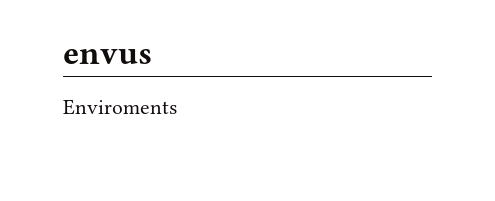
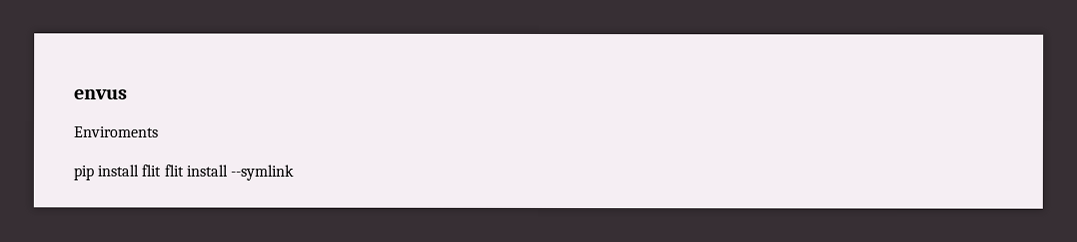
+ pip install flit flit install --symlink

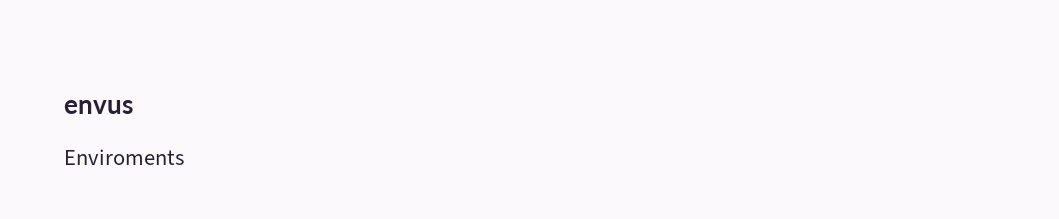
- pip install flit flit install --symlink

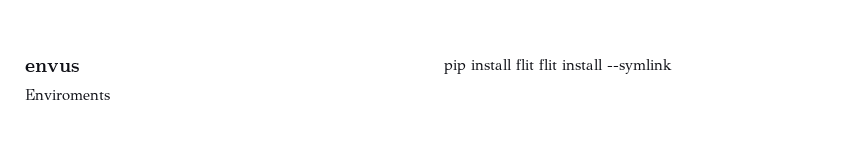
+ pip install flit flit install --symlink

